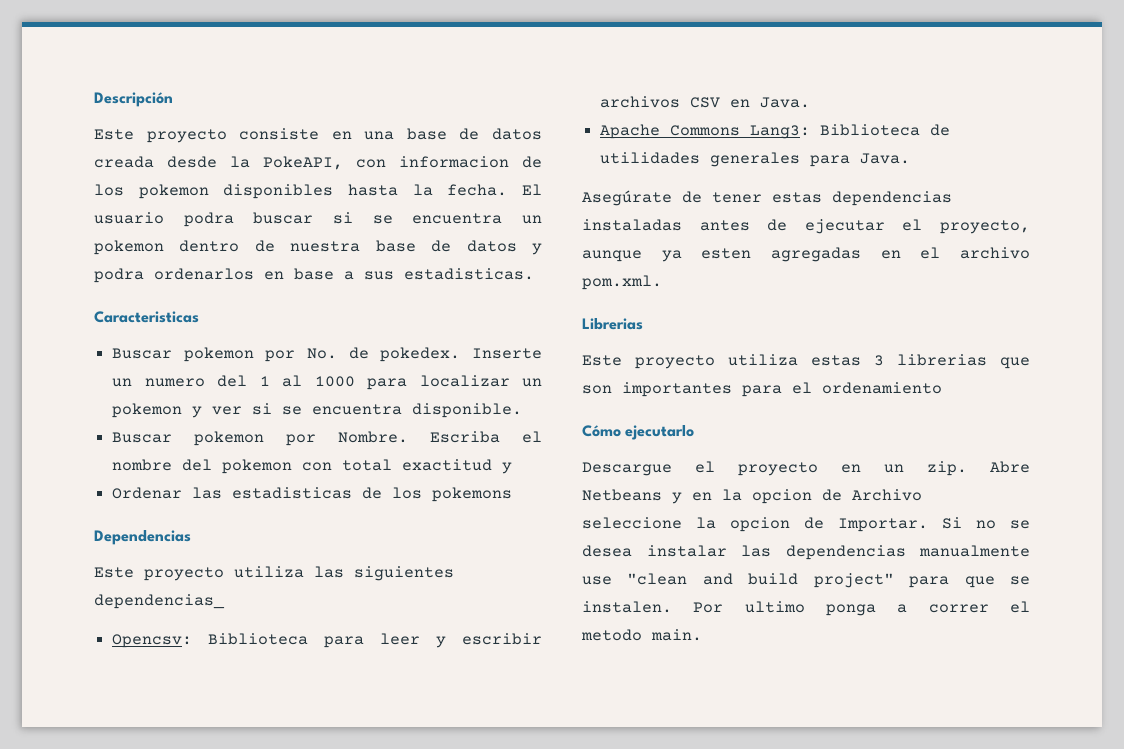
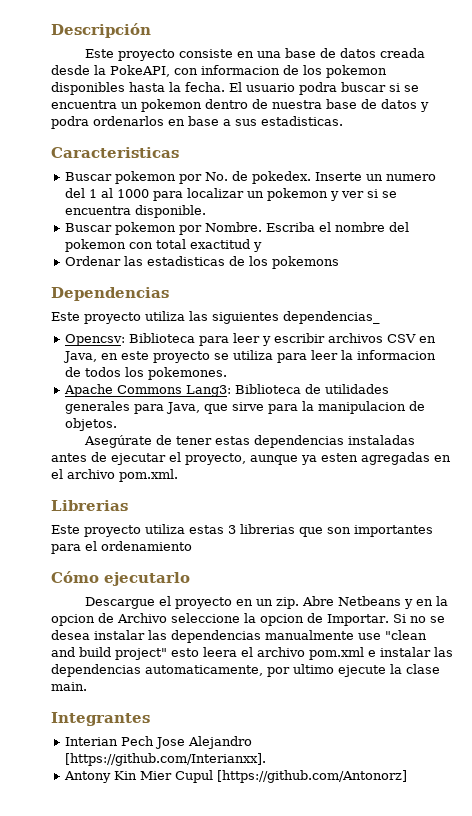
- Opencsv: Biblioteca para leer y escribir archivos CSV en Java.
+ Opencsv: Biblioteca para leer y escribir archivos CSV en Java, en este proyecto se utiliza para leer la informacion de todos los pokemones.
- Apache Commons Lang3: Biblioteca de utilidades generales para Java.
+ Apache Commons Lang3: Biblioteca de utilidades generales para Java, que sirve para la manipulacion de objetos.
- Si no se desea instalar las dependencias manualmente use "clean and build project" para que se instalen. Por ultimo ponga a correr el metodo main.
+ Si no se desea instalar las dependencias manualmente use "clean and build project" esto leera el archivo pom.xml e instalar las dependencias automaticamente, por ultimo ejecute la clase main.
+ Integrantes
+ Interian Pech Jose Alejandro [https://github.com/Interianxx].
+ Antony Kin Mier Cupul [https://github.com/Antonorz]

